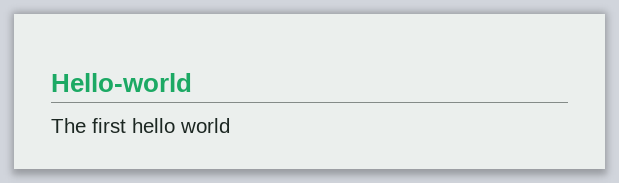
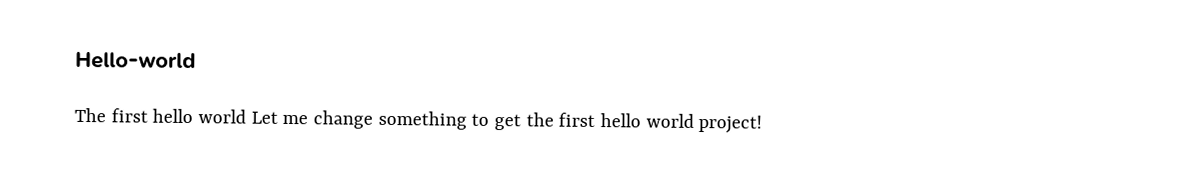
- The first hello world
+ The first hello world Let me change something to get the first hello world project!

